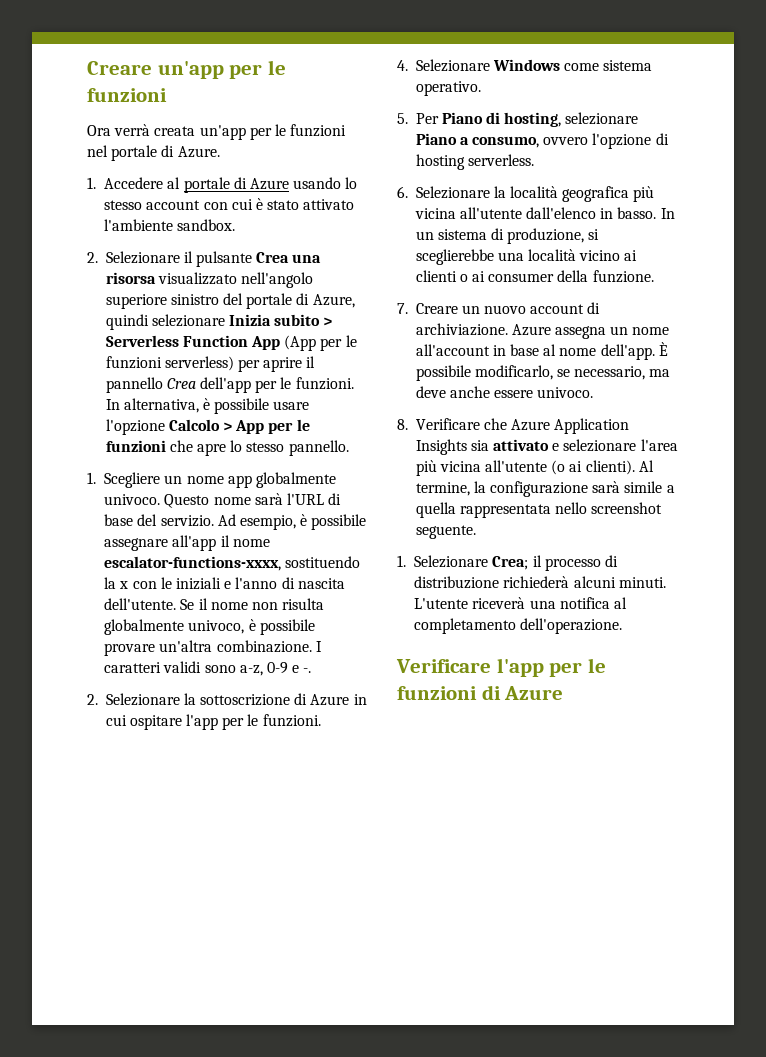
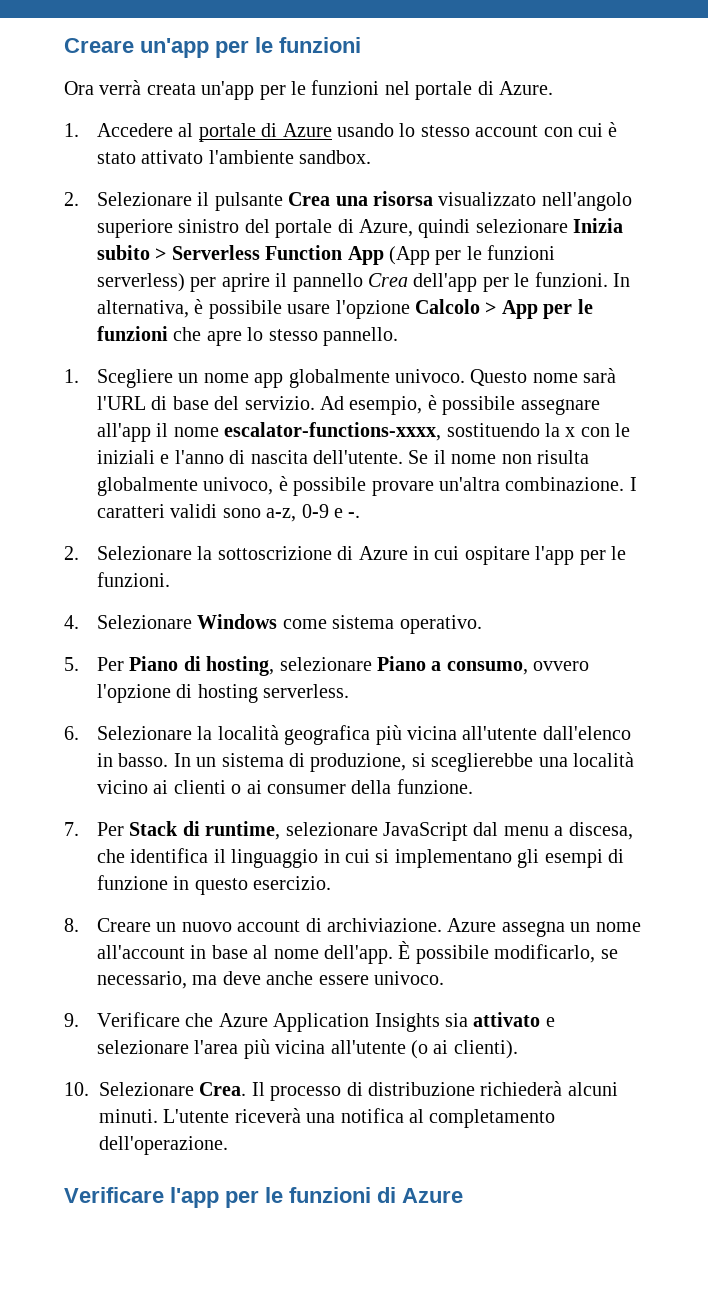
- 7. Creare un nuovo account di archiviazione.
+ 7. Per Stack di runtime, selezionare JavaScript dal menu a discesa, che identifica il linguaggio in cui si implementano gli esempi di funzione in questo esercizio.
+ 8. Creare un nuovo account di archiviazione.
- 8. Verificare che Azure Application Insights sia attivato e selezionare l'area più vicina all'utente (o ai clienti). Al termine, la configurazione sarà simile a quella rappresentata nello screenshot seguente.
- 1. Selezionare Crea; il processo di distribuzione richiederà alcuni minuti.
+ 9. Verificare che Azure Application Insights sia attivato e selezionare l'area più vicina all'utente (o ai clienti).
+ 10. Selezionare Crea. Il processo di distribuzione richiederà alcuni minuti.

